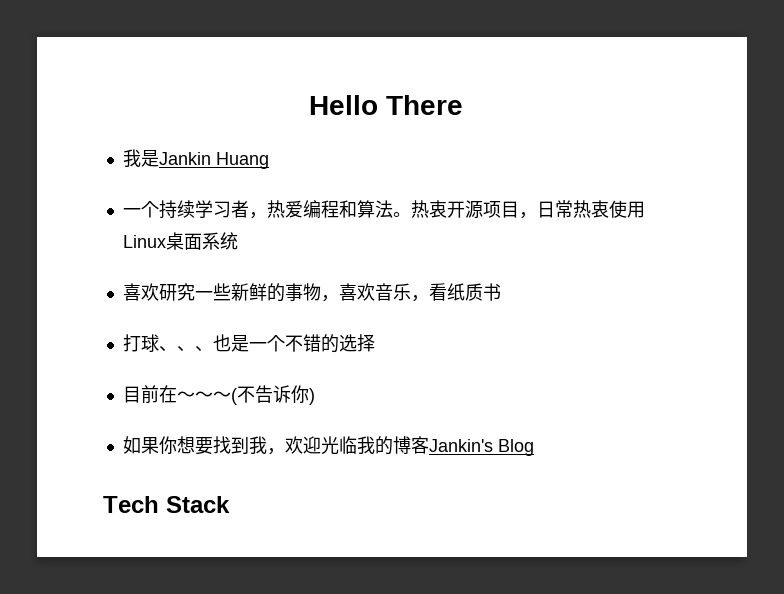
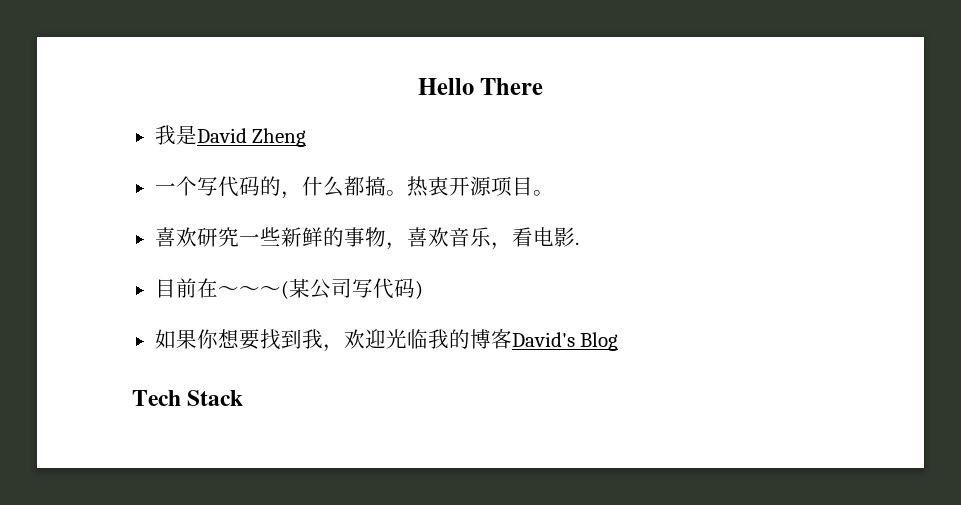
- 我是Jankin Huang
- 一个持续学习者，热爱编程和算法。热衷开源项目，日常热衷使用Linux桌面系统
+ 我是David Zheng
+ 一个写代码的，什么都搞。热衷开源项目。
- 喜欢研究一些新鲜的事物，喜欢音乐，看纸质书
- 打球、、、也是一个不错的选择
+ 喜欢研究一些新鲜的事物，喜欢音乐，看电影.
- 目前在～～～(不告诉你)
+ 目前在～～～(某公司写代码)
- 如果你想要找到我，欢迎光临我的博客Jankin's Blog
+ 如果你想要找到我，欢迎光临我的博客David's Blog

